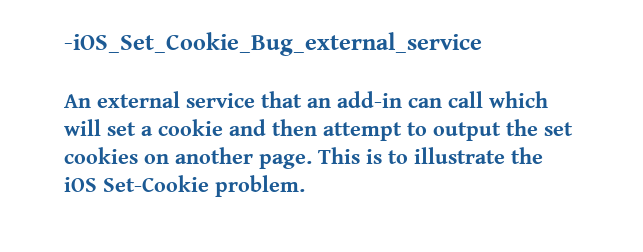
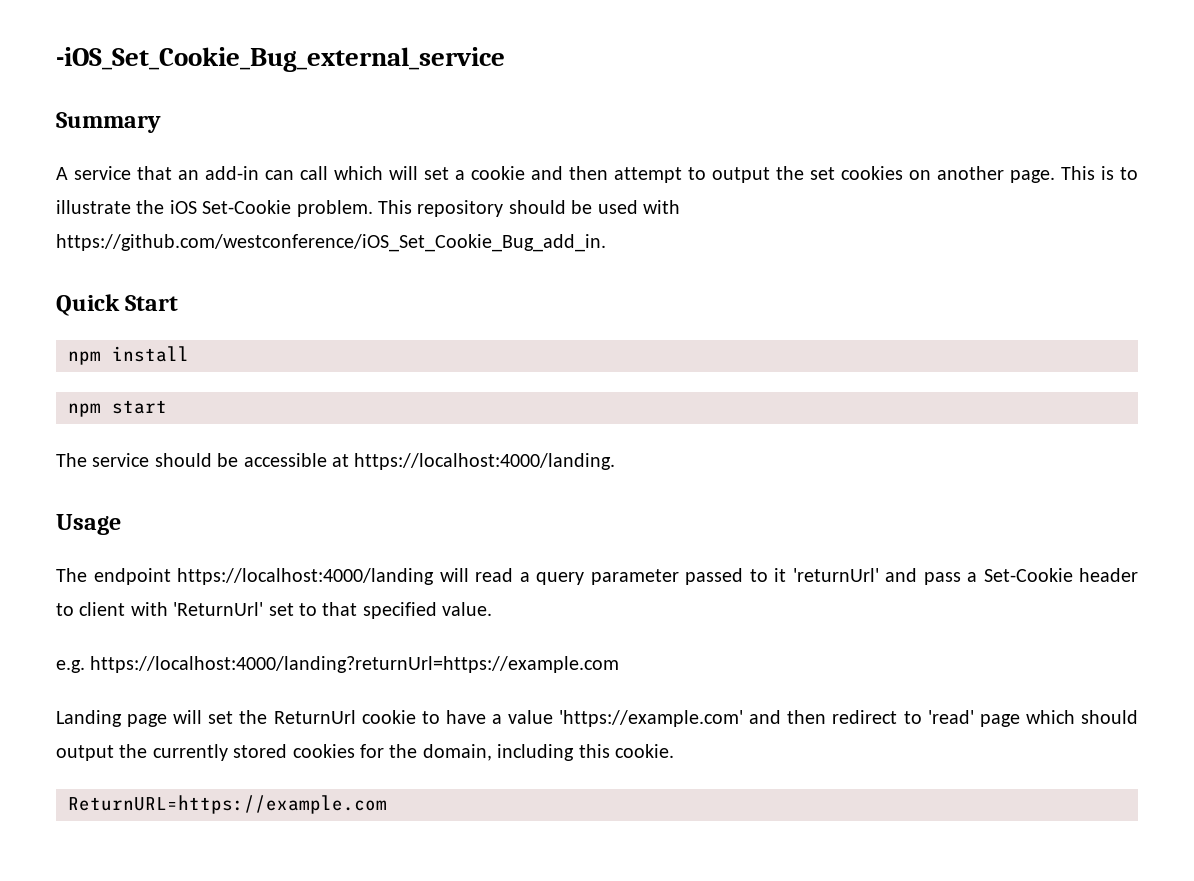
- An external service that an add-in can call which will set a cookie and then attempt to output the set cookies on another page.
+ Summary
+ A service that an add-in can call which will set a cookie and then attempt to output the set cookies on another page.
+ This repository should be used with https://github.com/westconference/iOS_Set_Cookie_Bug_add_in.
+ Quick Start
+ npm install
+ npm start
+ The service should be accessible at https://localhost:4000/landing.
+ Usage
+ The endpoint https://localhost:4000/landing will read a query parameter passed to it 'returnUrl' and pass a Set-Cookie header to client with 'ReturnUrl' set to that specified value.
+ e.g. https://localhost:4000/landing?returnUrl=https://example.com
+ Landing page will set the ReturnUrl cookie to have a value 'https://example.com' and then redirect to 'read' page which should output the currently stored cookies for the domain, including this cookie.
+ ReturnURL=https://example.com

